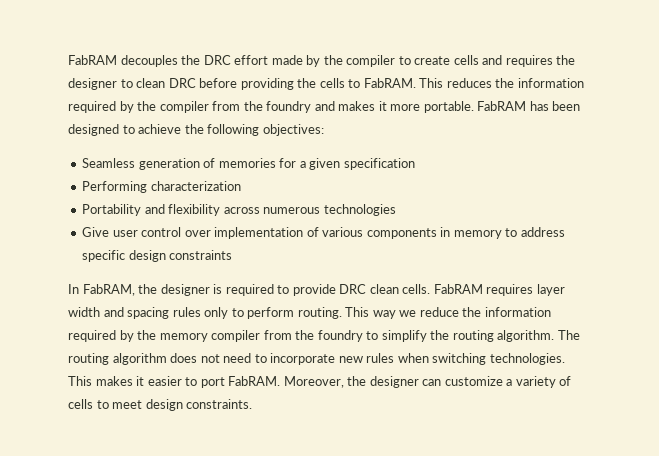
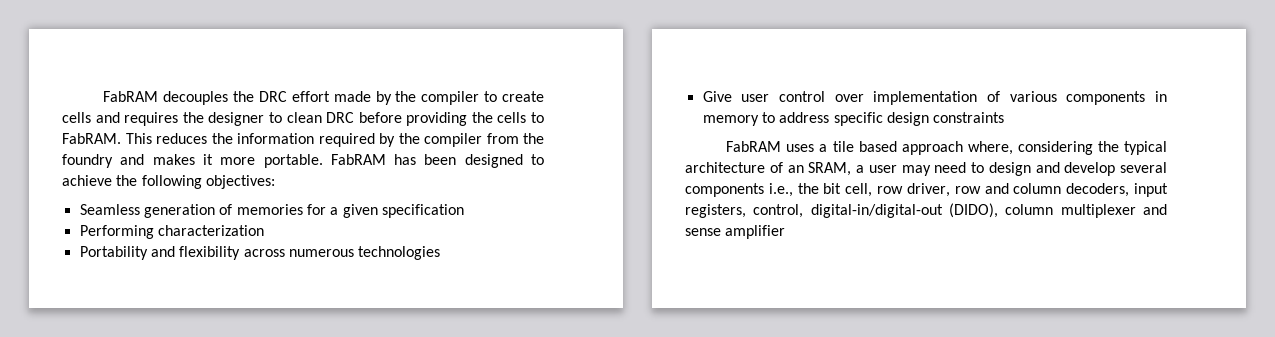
- In FabRAM, the designer is required to provide DRC clean cells. FabRAM requires layer width and spacing rules only to perform routing. This way we reduce the information required by the memory compiler from the foundry to simplify the routing algorithm. The routing algorithm does not need to incorporate new rules when switching technologies. This makes it easier to port FabRAM. Moreover, the designer can customize a variety of cells to meet design constraints.
+ FabRAM uses a tile based approach where, considering the typical architecture of an SRAM, a user may need to design and develop several components i.e., the bit cell, row driver, row and column decoders, input registers, control, digital-in/digital-out (DIDO), column multiplexer and sense amplifier

